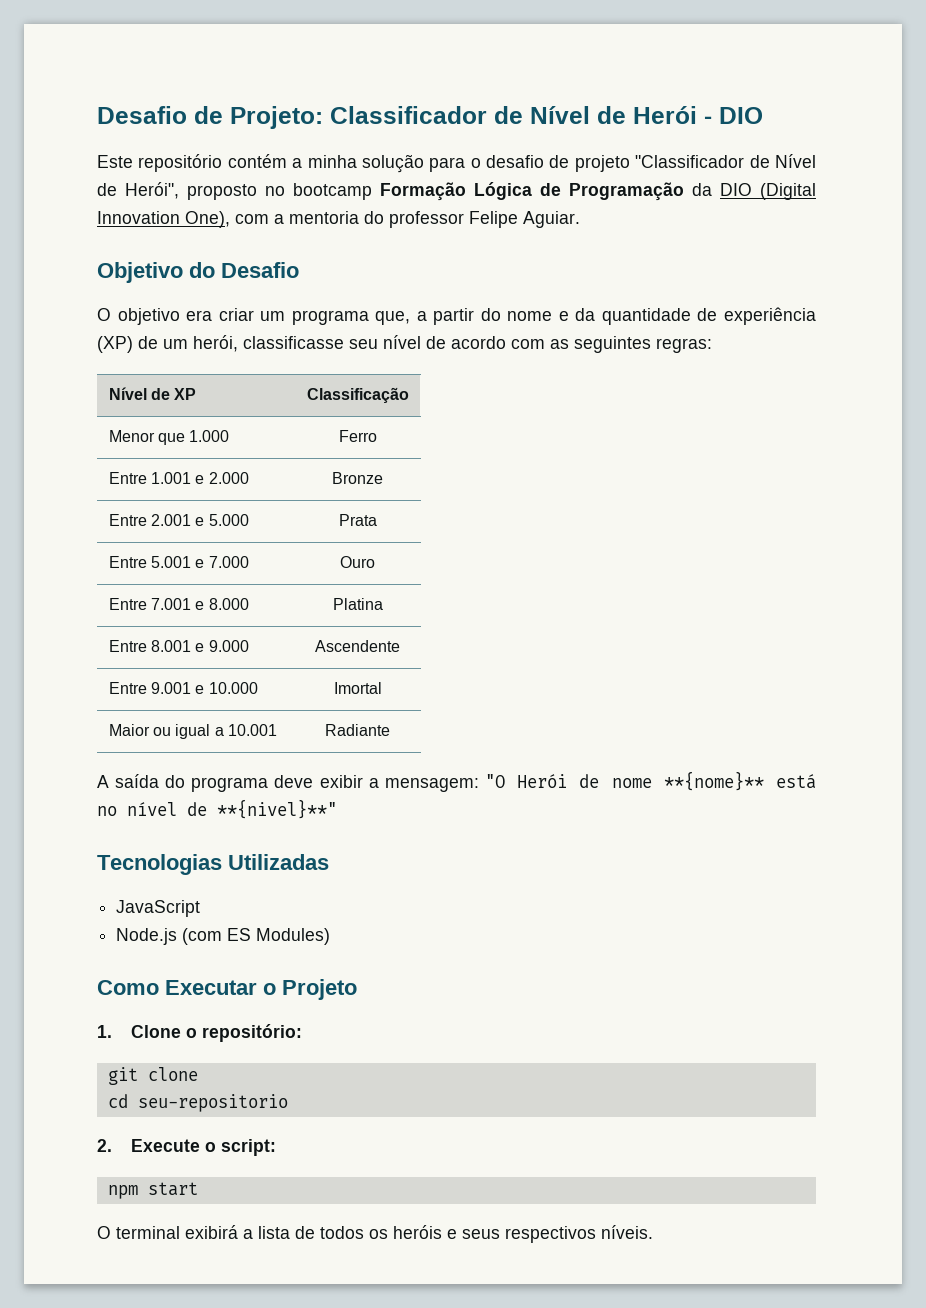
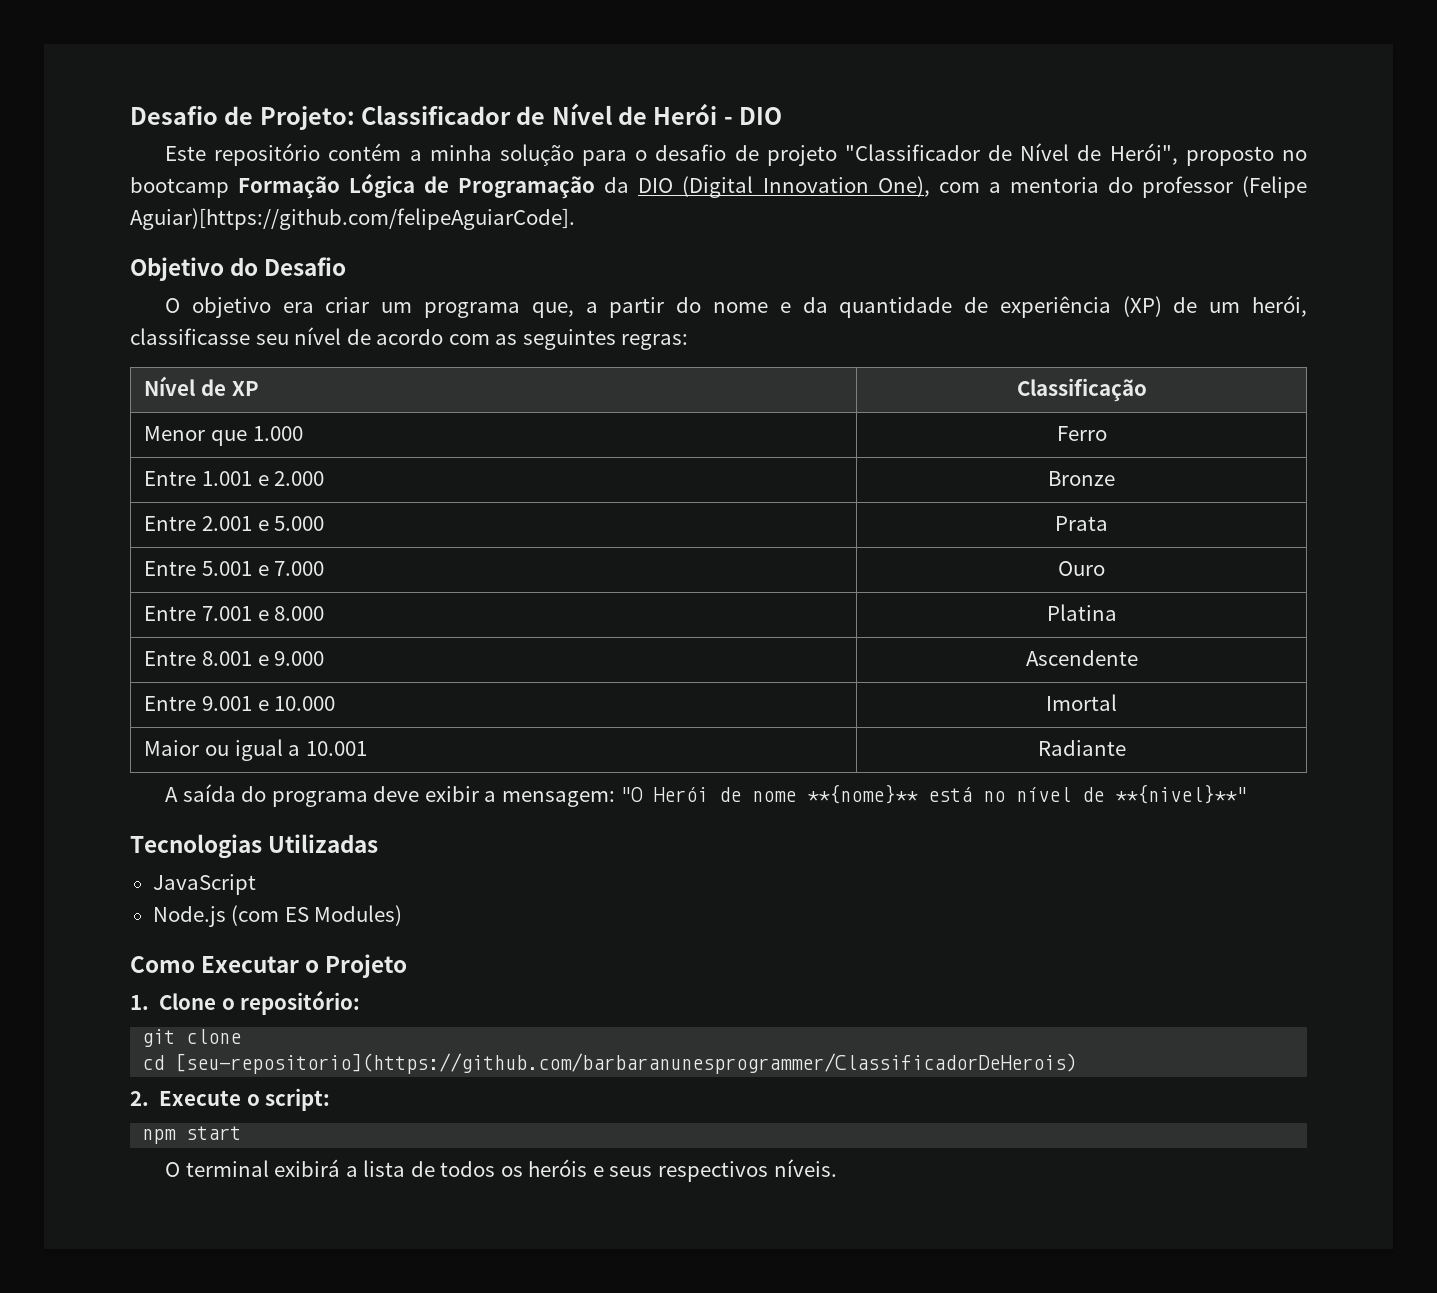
- Este repositório contém a minha solução para o desafio de projeto "Classificador de Nível de Herói", proposto no bootcamp Formação Lógica de Programação da DIO (Digital Innovation One), com a mentoria do professor Felipe Aguiar.
+ Este repositório contém a minha solução para o desafio de projeto "Classificador de Nível de Herói", proposto no bootcamp Formação Lógica de Programação da DIO (Digital Innovation One), com a mentoria do professor (Felipe Aguiar)[https://github.com/felipeAguiarCode].
- cd seu-repositorio
+ cd [seu-repositorio](https://github.com/barbaranunesprogrammer/ClassificadorDeHerois)

